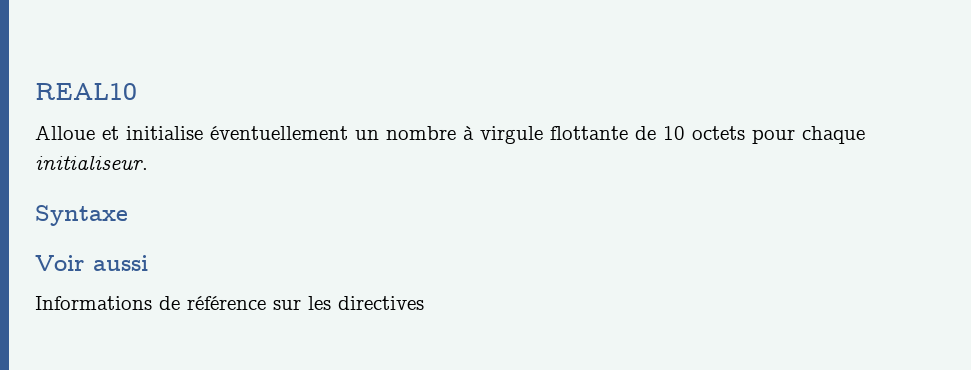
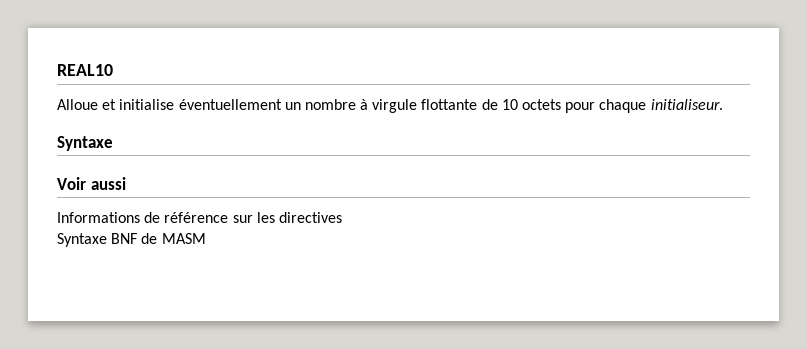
+ Syntaxe BNF de MASM

